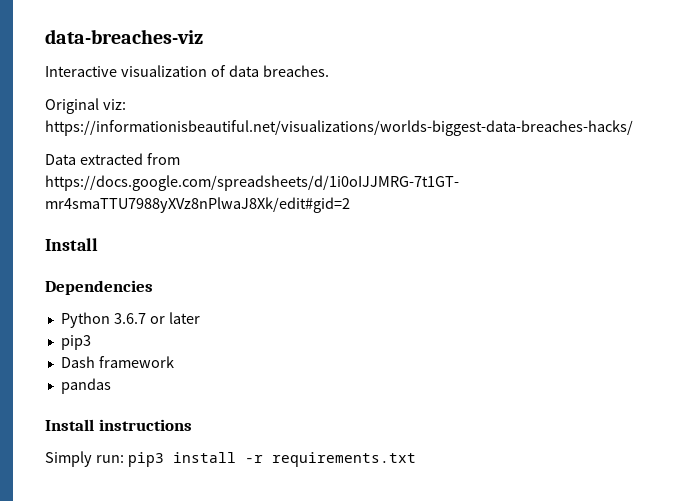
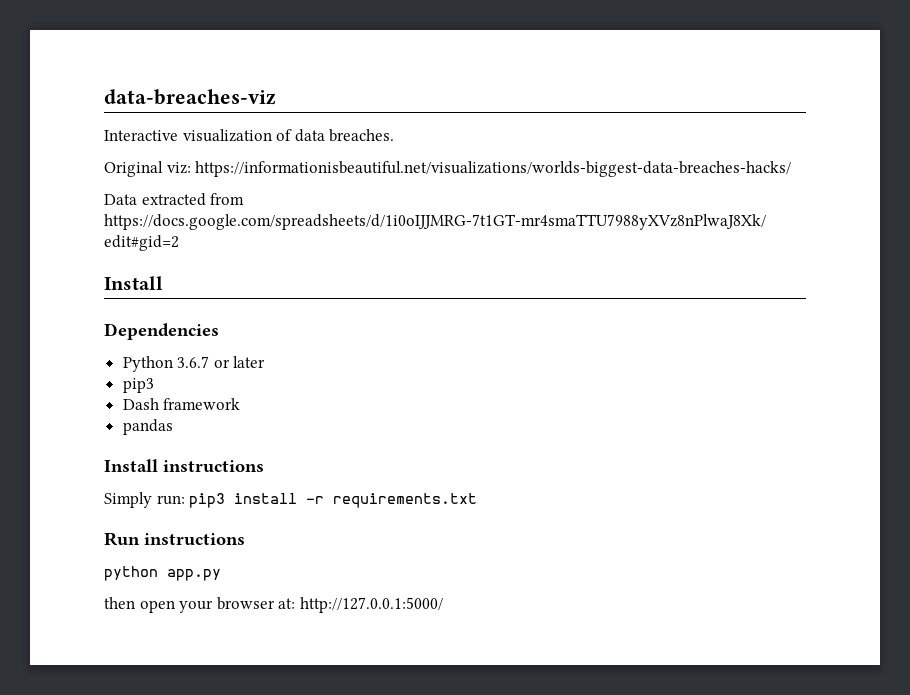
+ Run instructions
+ python app.py
+ then open your browser at: http://127.0.0.1:5000/

